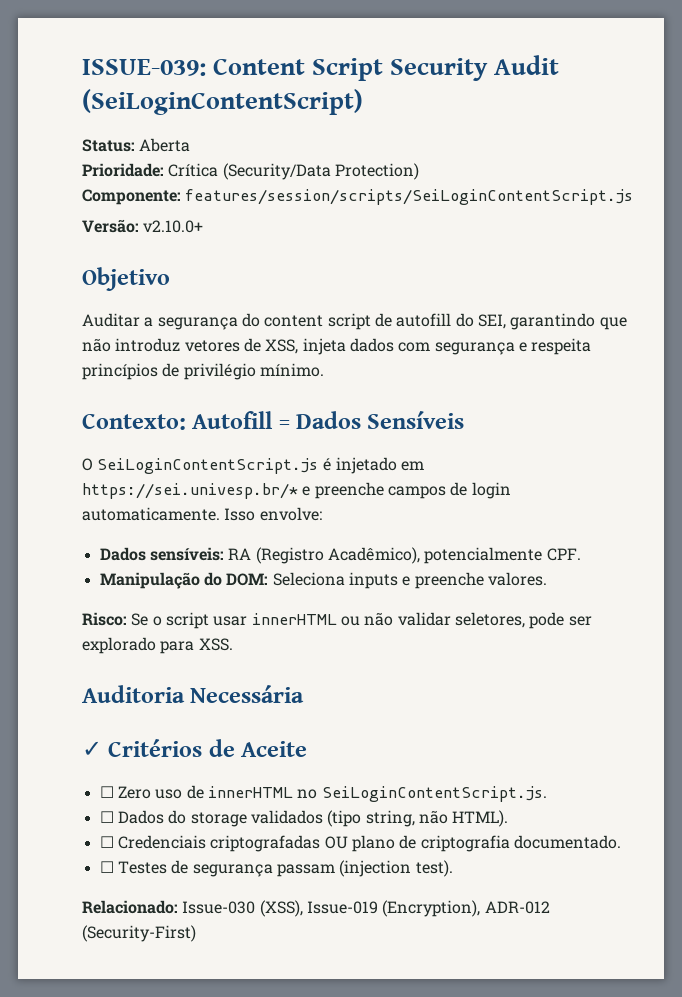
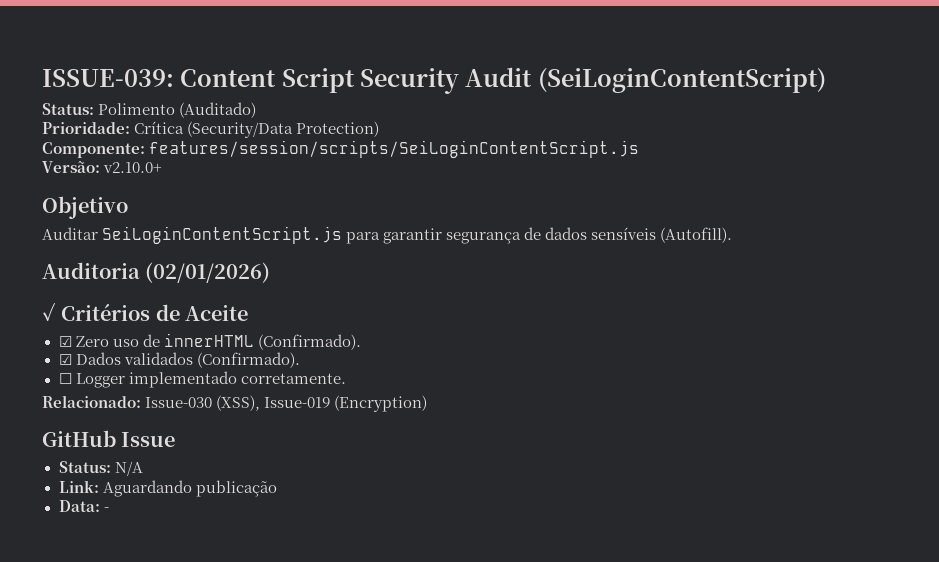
- Status: Aberta
+ Status: Polimento (Auditado)
- Auditar a segurança do content script de autofill do SEI, garantindo que não introduz vetores de XSS, injeta dados com segurança e respeita princípios de privilégio mínimo.
- Contexto: Autofill = Dados Sensíveis
- O SeiLoginContentScript.js é injetado em https://sei.univesp.br/* e preenche campos de login automaticamente. Isso envolve:
- Dados sensíveis: RA (Registro Acadêmico), potencialmente CPF.
- Manipulação do DOM: Seleciona inputs e preenche valores.
- Risco: Se o script usar innerHTML ou não validar seletores, pode ser explorado para XSS.
+ Auditar SeiLoginContentScript.js para garantir segurança de dados sensíveis (Autofill).
- Auditoria Necessária
+ Auditoria (02/01/2026)
- ☐ Zero uso de innerHTML no SeiLoginContentScript.js.
- ☐ Dados do storage validados (tipo string, não HTML).
- ☐ Credenciais criptografadas OU plano de criptografia documentado.
- ☐ Testes de segurança passam (injection test).
- Relacionado: Issue-030 (XSS), Issue-019 (Encryption), ADR-012 (Security-First)
+ ☑ Zero uso de innerHTML (Confirmado).
+ ☑ Dados validados (Confirmado).
+ ☐ Logger implementado corretamente.
+ Relacionado: Issue-030 (XSS), Issue-019 (Encryption)
+ GitHub Issue
+ Status: N/A
+ Link: Aguardando publicação
+ Data: -

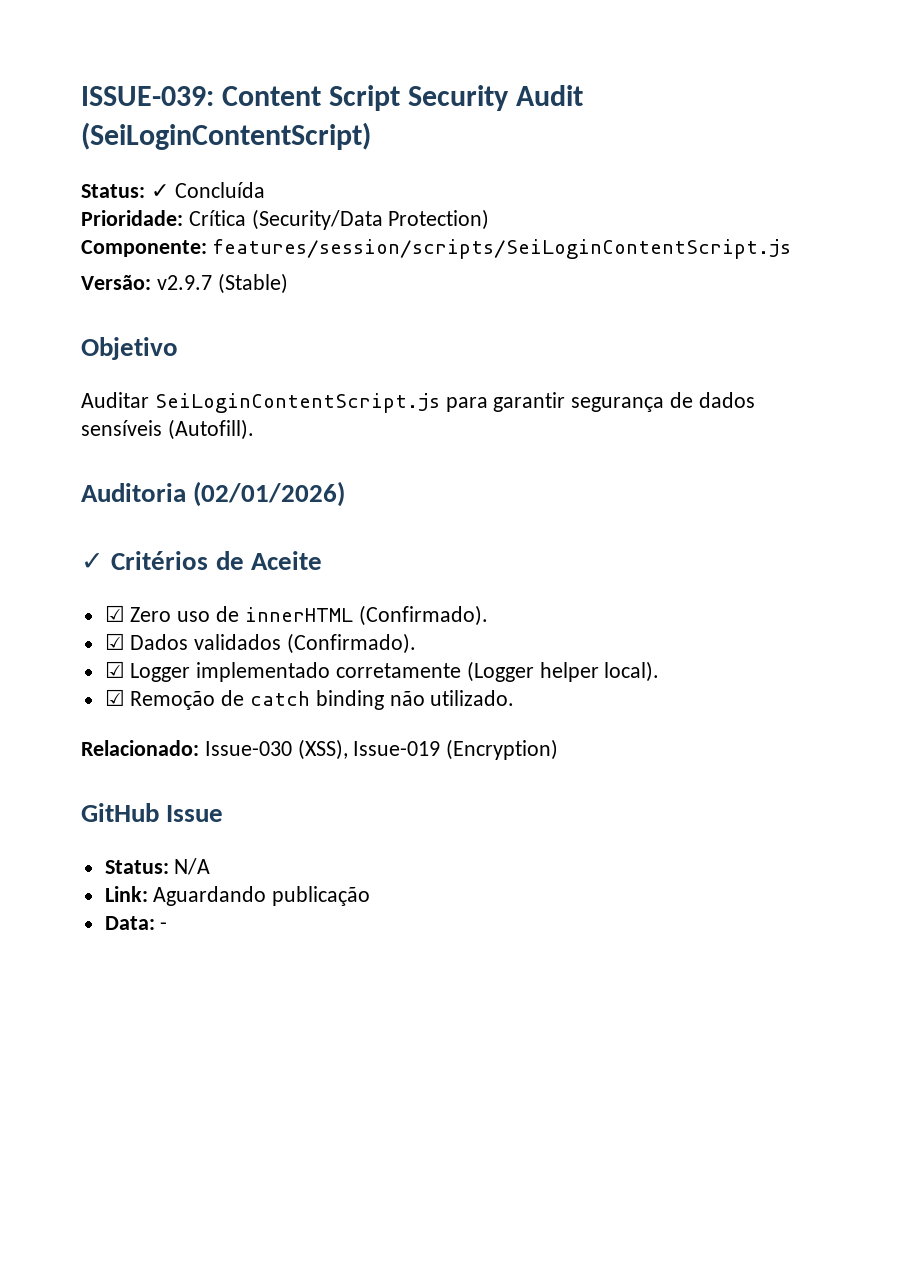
- Status: Polimento (Auditado)
+ Status: ✓ Concluída
- Versão: v2.10.0+
+ Versão: v2.9.7 (Stable)
- ☐ Logger implementado corretamente.
+ ☑ Logger implementado corretamente (Logger helper local).
+ ☑ Remoção de catch binding não utilizado.

